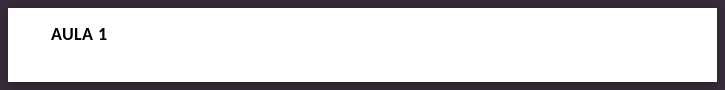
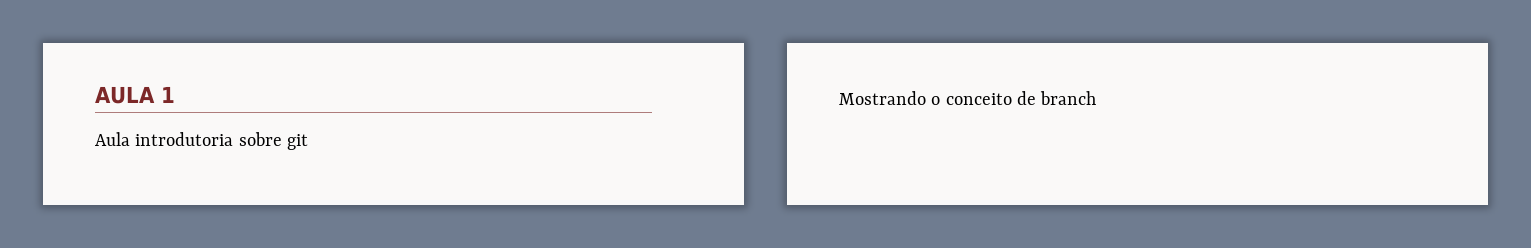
+ Aula introdutoria sobre git
+ Mostrando o conceito de branch

